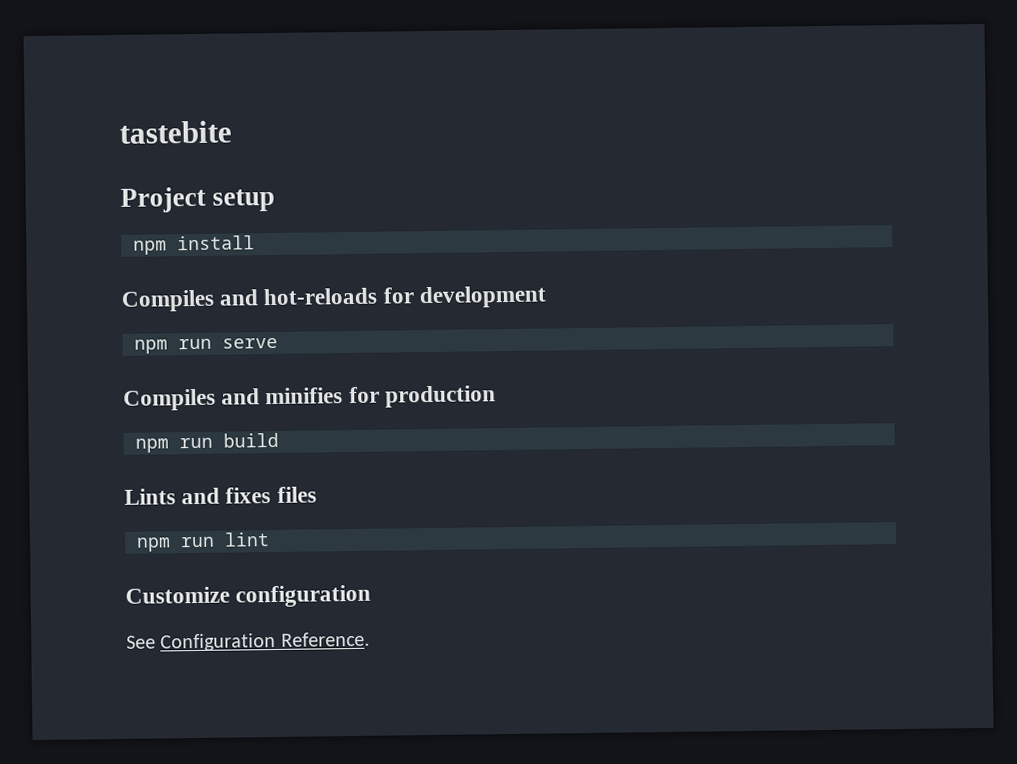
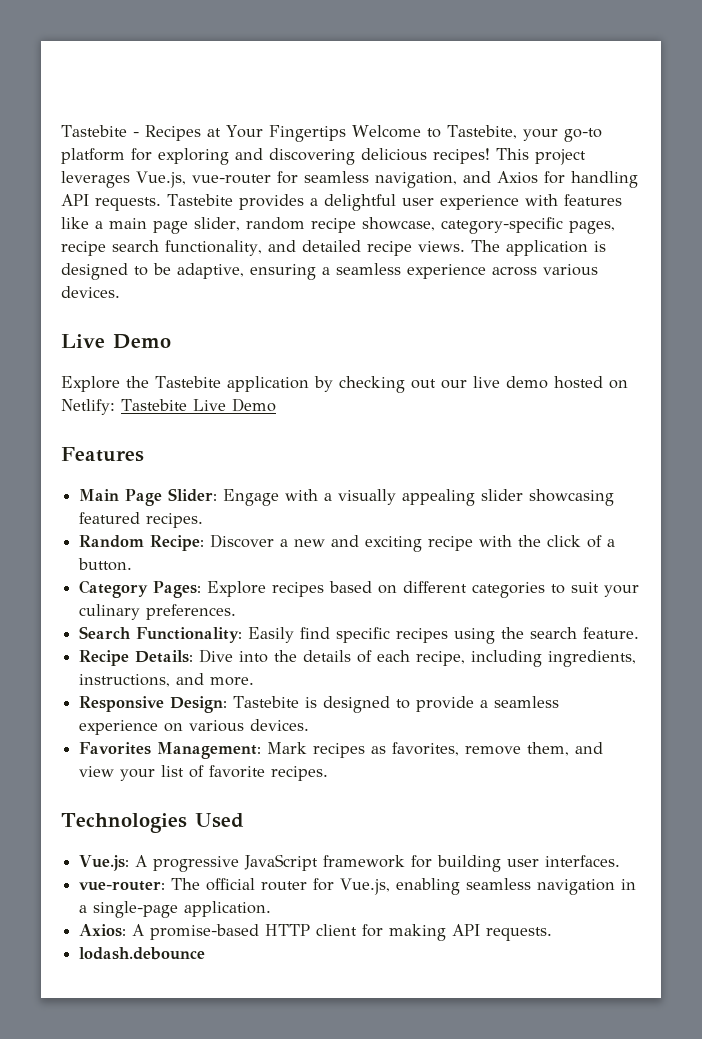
- tastebite
- Project setup
- npm install
- Compiles and hot-reloads for development
- npm run serve
- Compiles and minifies for production
- npm run build
- Lints and fixes files
- npm run lint
- Customize configuration
- See Configuration Reference.
+ Tastebite - Recipes at Your Fingertips Welcome to Tastebite, your go-to platform for exploring and discovering delicious recipes! This project leverages Vue.js, vue-router for seamless navigation, and Axios for handling API requests. Tastebite provides a delightful user experience with features like a main page slider, random recipe showcase, category-specific pages, recipe search functionality, and detailed recipe views. The application is designed to be adaptive, ensuring a seamless experience across various devices.
+ Live Demo
+ Explore the Tastebite application by checking out our live demo hosted on Netlify: Tastebite Live Demo
+ Features
+ Main Page Slider: Engage with a visually appealing slider showcasing featured recipes.
+ Random Recipe: Discover a new and exciting recipe with the click of a button.
+ Category Pages: Explore recipes based on different categories to suit your culinary preferences.
+ Search Functionality: Easily find specific recipes using the search feature.
+ Recipe Details: Dive into the details of each recipe, including ingredients, instructions, and more.
+ Responsive Design: Tastebite is designed to provide a seamless experience on various devices.
+ Favorites Management: Mark recipes as favorites, remove them, and view your list of favorite recipes.
+ Technologies Used
+ Vue.js: A progressive JavaScript framework for building user interfaces.
+ vue-router: The official router for Vue.js, enabling seamless navigation in a single-page application.
+ Axios: A promise-based HTTP client for making API requests.
+ lodash.debounce

